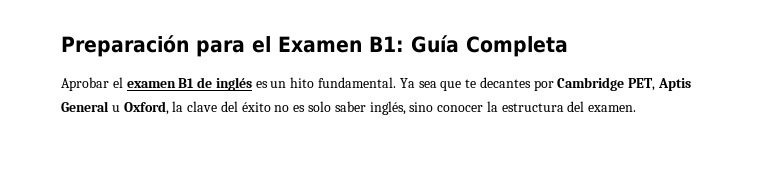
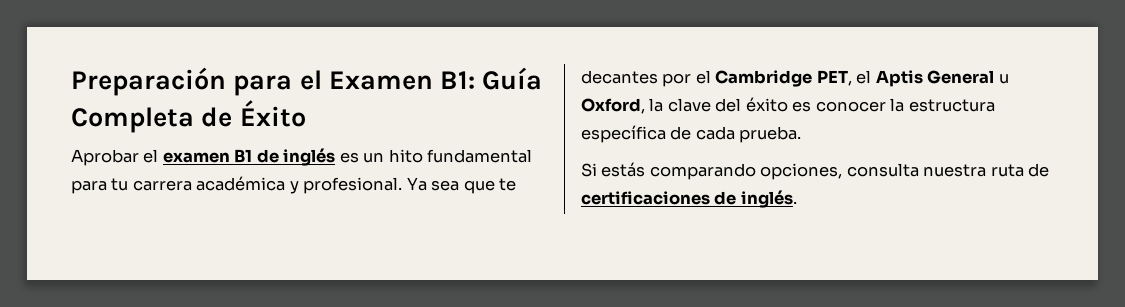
- Preparación para el Examen B1: Guía Completa
+ Preparación para el Examen B1: Guía Completa de Éxito
- Aprobar el examen B1 de inglés es un hito fundamental.
+ Aprobar el examen B1 de inglés es un hito fundamental para tu carrera académica y profesional.
- Ya sea que te decantes por Cambridge PET, Aptis General u Oxford, la clave del éxito no es solo saber inglés, sino conocer la estructura del examen.
+ Ya sea que te decantes por el Cambridge PET, el Aptis General u Oxford, la clave del éxito es conocer la estructura específica de cada prueba.
+ Si estás comparando opciones, consulta nuestra ruta de certificaciones de inglés.

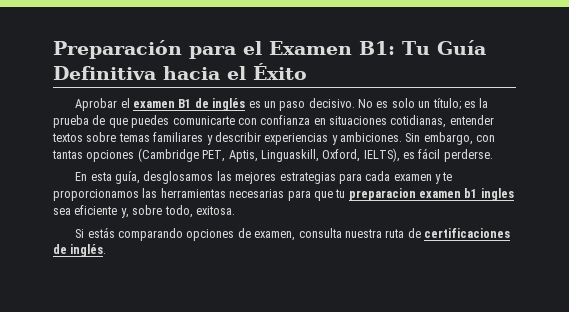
- Preparación para el Examen B1: Guía Completa de Éxito
+ Preparación para el Examen B1: Tu Guía Definitiva hacia el Éxito
- Aprobar el examen B1 de inglés es un hito fundamental para tu carrera académica y profesional. Ya sea que te decantes por el Cambridge PET, el Aptis General u Oxford, la clave del éxito es conocer la estructura específica de cada prueba.
+ Aprobar el examen B1 de inglés es un paso decisivo. No es solo un título; es la prueba de que puedes comunicarte con confianza en situaciones cotidianas, entender textos sobre temas familiares y describir experiencias y ambiciones. Sin embargo, con tantas opciones (Cambridge PET, Aptis, Linguaskill, Oxford, IELTS), es fácil perderse.
+ En esta guía, desglosamos las mejores estrategias para cada examen y te proporcionamos las herramientas necesarias para que tu preparacion examen b1 ingles sea eficiente y, sobre todo, exitosa.
- Si estás comparando opciones, consulta nuestra ruta de certificaciones de inglés.
+ Si estás comparando opciones de examen, consulta nuestra ruta de certificaciones de inglés.

